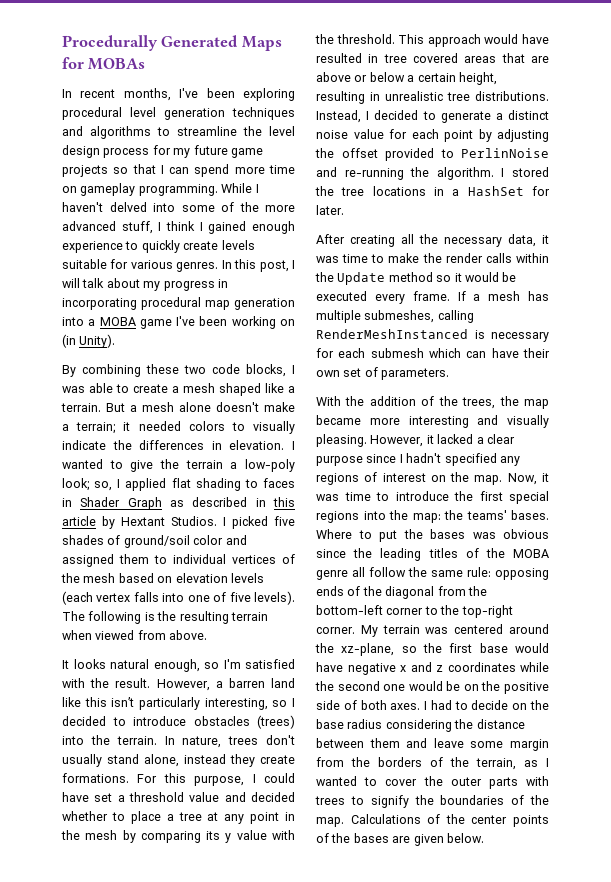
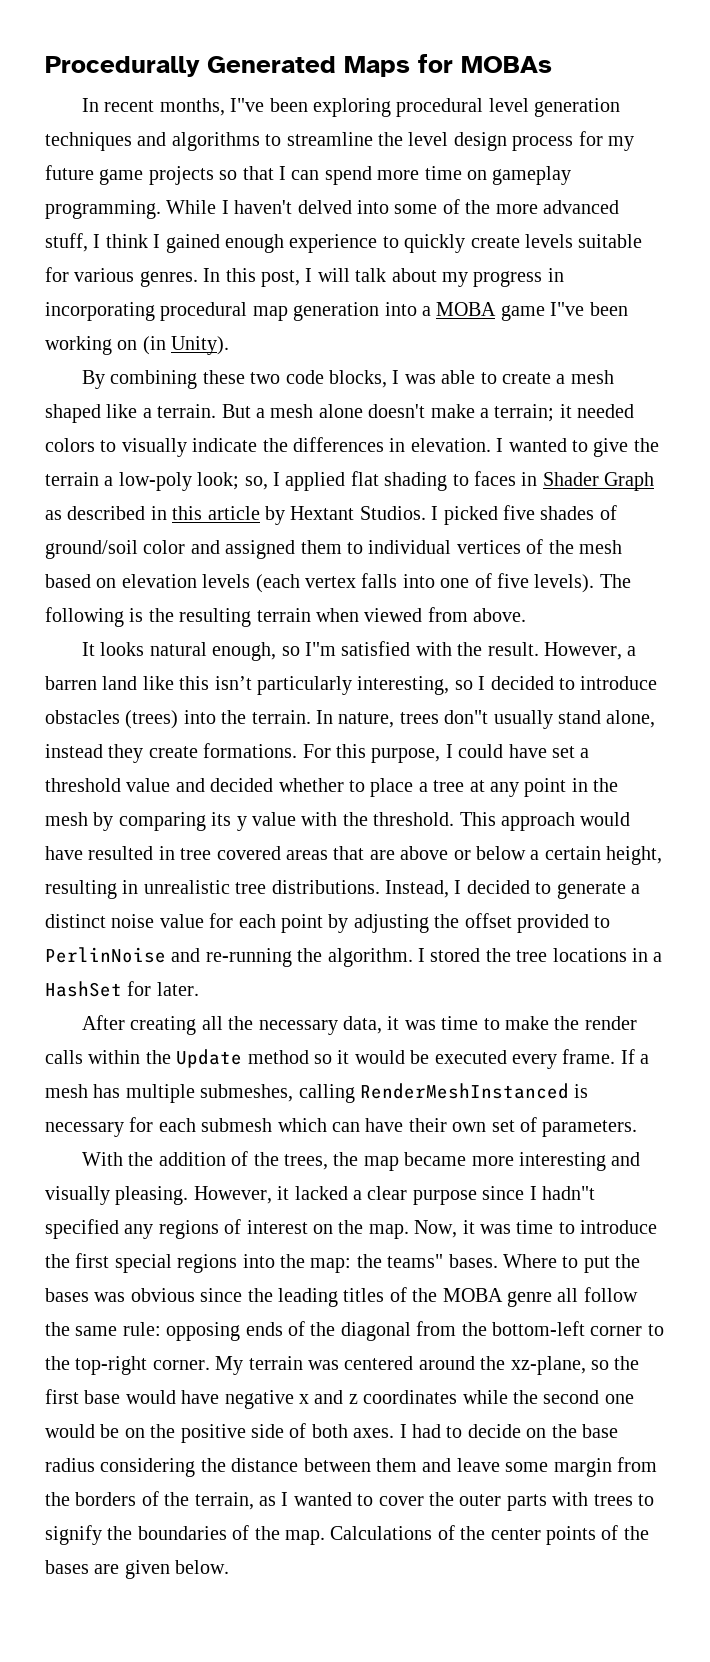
- In recent months, I've been exploring procedural level generation techniques and algorithms to streamline the level design process for my future game projects so that I can spend more time on gameplay programming.
+ In recent months, I"ve been exploring procedural level generation techniques and algorithms to streamline the level design process for my future game projects so that I can spend more time on gameplay programming.
- In this post, I will talk about my progress in incorporating procedural map generation into a MOBA game I've been working on (in Unity).
+ In this post, I will talk about my progress in incorporating procedural map generation into a MOBA game I"ve been working on (in Unity).
- It looks natural enough, so I'm satisfied with the result.
+ It looks natural enough, so I"m satisfied with the result.
- In nature, trees don't usually stand alone, instead they create formations.
+ In nature, trees don"t usually stand alone, instead they create formations.
- However, it lacked a clear purpose since I hadn't specified any regions of interest on the map.
+ However, it lacked a clear purpose since I hadn"t specified any regions of interest on the map.
- Now, it was time to introduce the first special regions into the map: the teams' bases.
+ Now, it was time to introduce the first special regions into the map: the teams" bases.

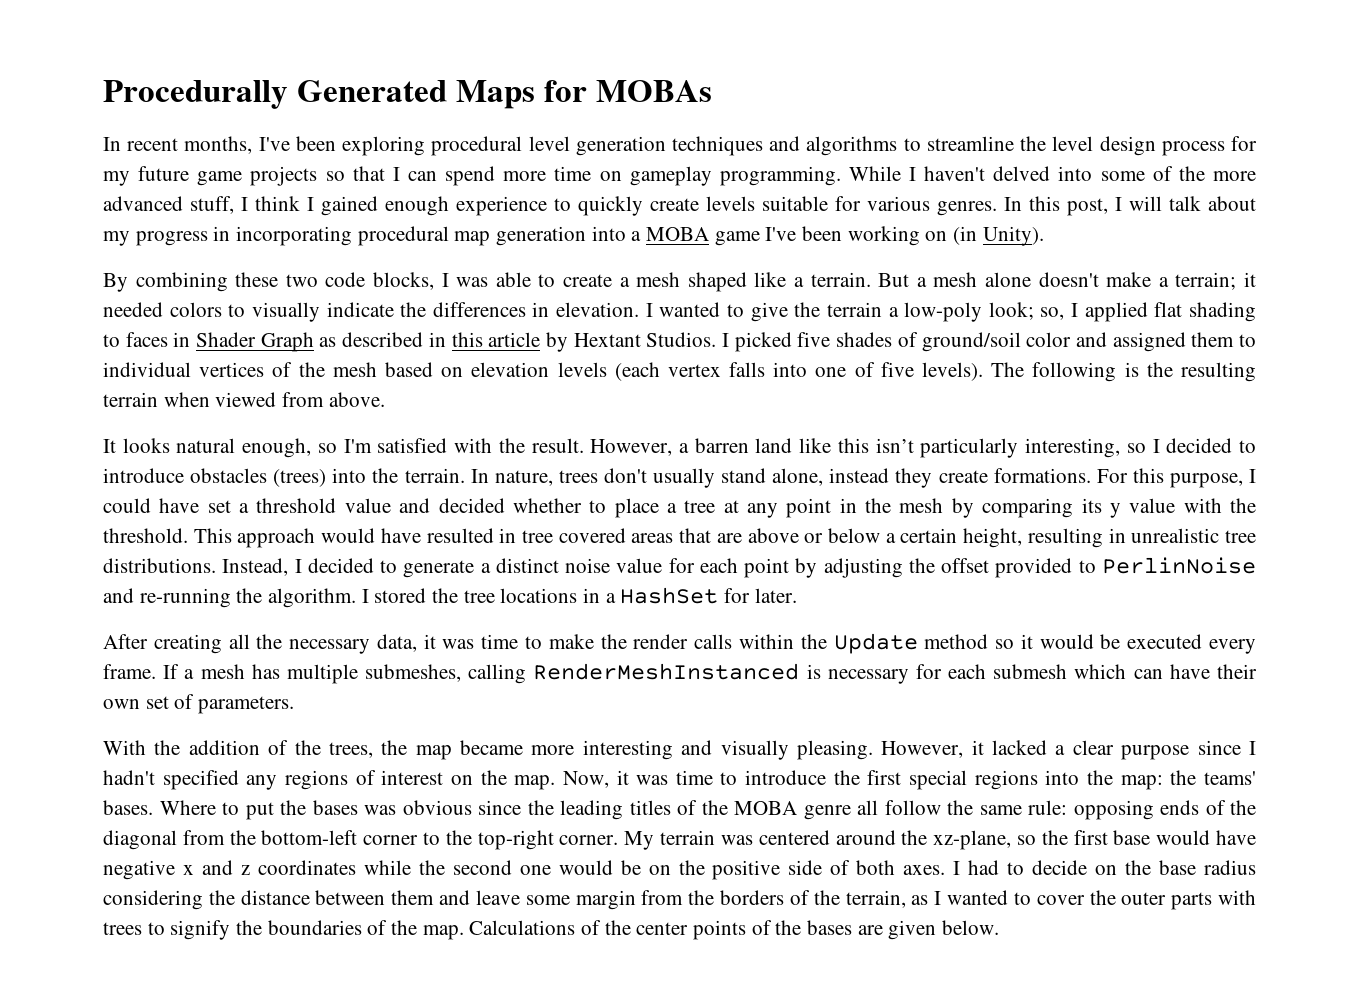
- In recent months, I"ve been exploring procedural level generation techniques and algorithms to streamline the level design process for my future game projects so that I can spend more time on gameplay programming.
+ In recent months, I've been exploring procedural level generation techniques and algorithms to streamline the level design process for my future game projects so that I can spend more time on gameplay programming.
- In this post, I will talk about my progress in incorporating procedural map generation into a MOBA game I"ve been working on (in Unity).
+ In this post, I will talk about my progress in incorporating procedural map generation into a MOBA game I've been working on (in Unity).
- It looks natural enough, so I"m satisfied with the result.
+ It looks natural enough, so I'm satisfied with the result.
- In nature, trees don"t usually stand alone, instead they create formations.
+ In nature, trees don't usually stand alone, instead they create formations.
- However, it lacked a clear purpose since I hadn"t specified any regions of interest on the map.
+ However, it lacked a clear purpose since I hadn't specified any regions of interest on the map.
- Now, it was time to introduce the first special regions into the map: the teams" bases.
+ Now, it was time to introduce the first special regions into the map: the teams' bases.

